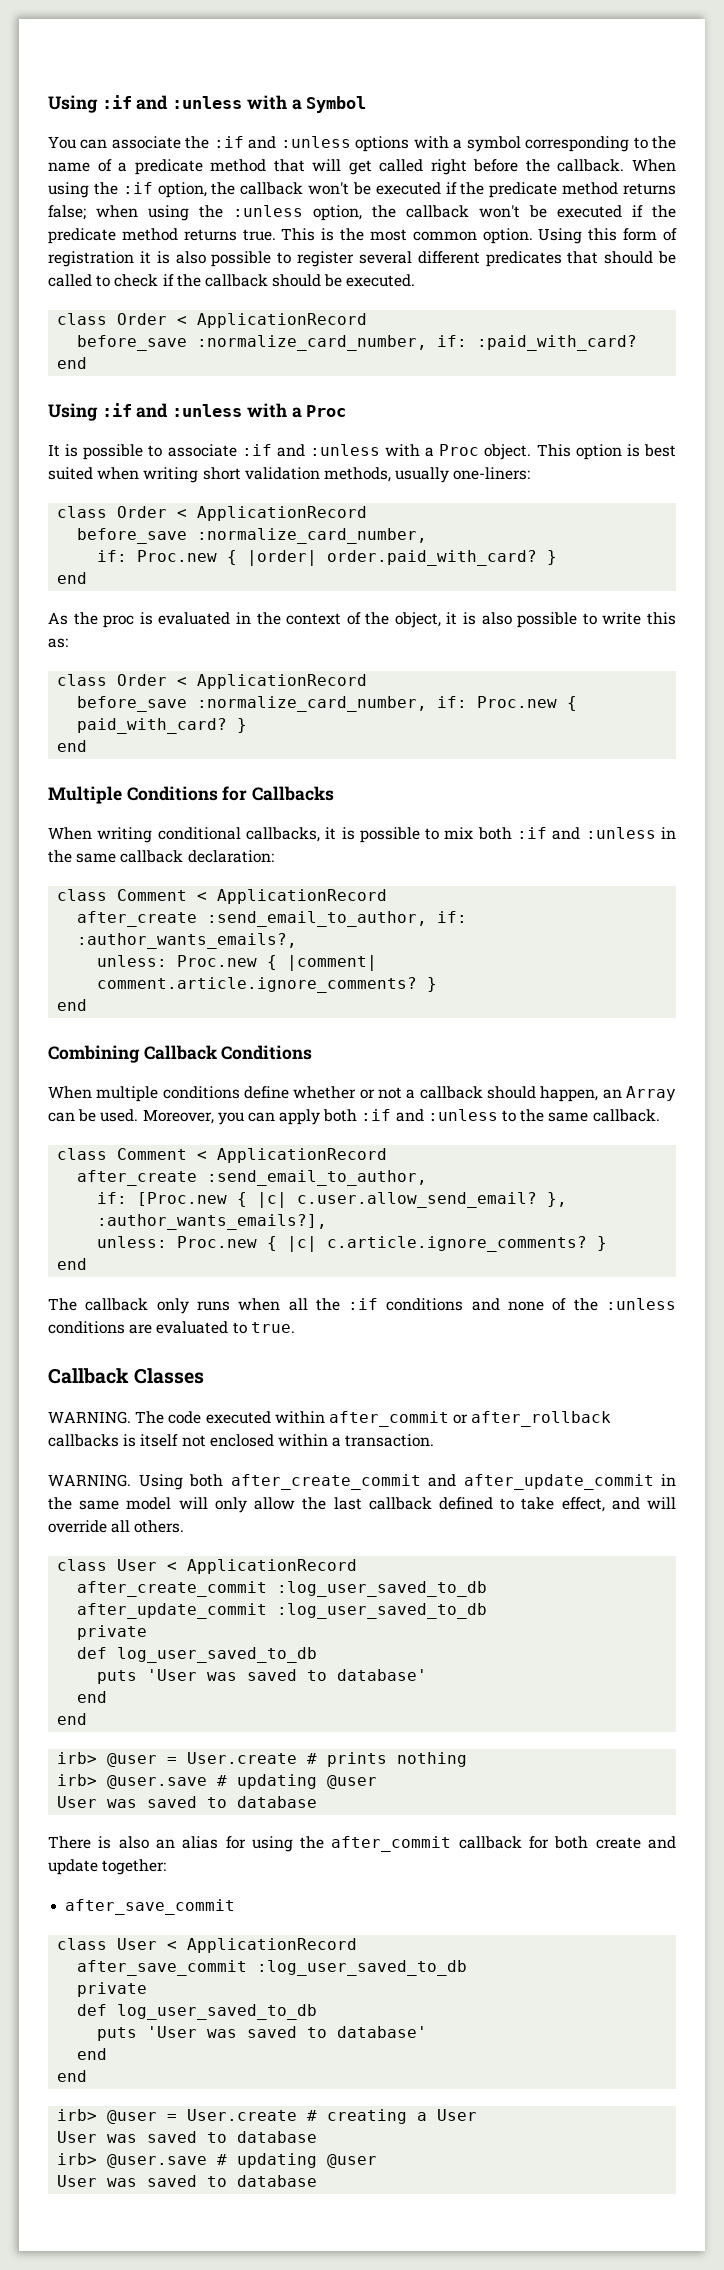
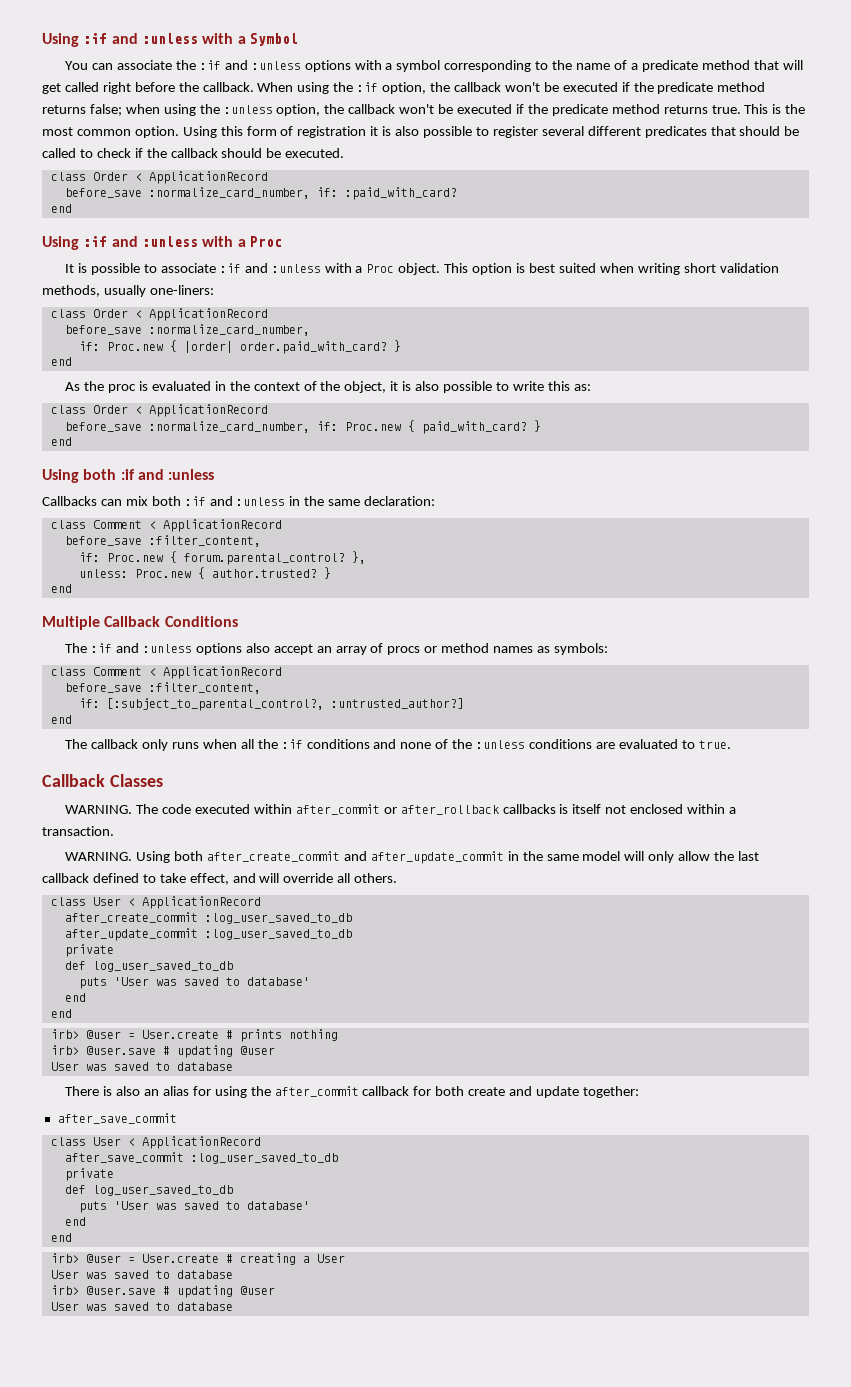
- Multiple Conditions for Callbacks
- When writing conditional callbacks, it is possible to mix both :if and :unless in the same callback declaration:
+ Using both :if and :unless
+ Callbacks can mix both :if and :unless in the same declaration:
  class Comment < ApplicationRecord
- after_create :send_email_to_author, if: :author_wants_emails?,
- unless: Proc.new { |comment| comment.article.ignore_comments? }
+ before_save :filter_content,
+ if: Proc.new { forum.parental_control? },
+ unless: Proc.new { author.trusted? }
  end
- Combining Callback Conditions
+ Multiple Callback Conditions
- When multiple conditions define whether or not a callback should happen, an Array can be used. Moreover, you can apply both :if and :unless to the same callback.
+ The :if and :unless options also accept an array of procs or method names as symbols:
  class Comment < ApplicationRecord
- after_create :send_email_to_author,
- if: [Proc.new { |c| c.user.allow_send_email? }, :author_wants_emails?],
- unless: Proc.new { |c| c.article.ignore_comments? }
+ before_save :filter_content,
+ if: [:subject_to_parental_control?, :untrusted_author?]

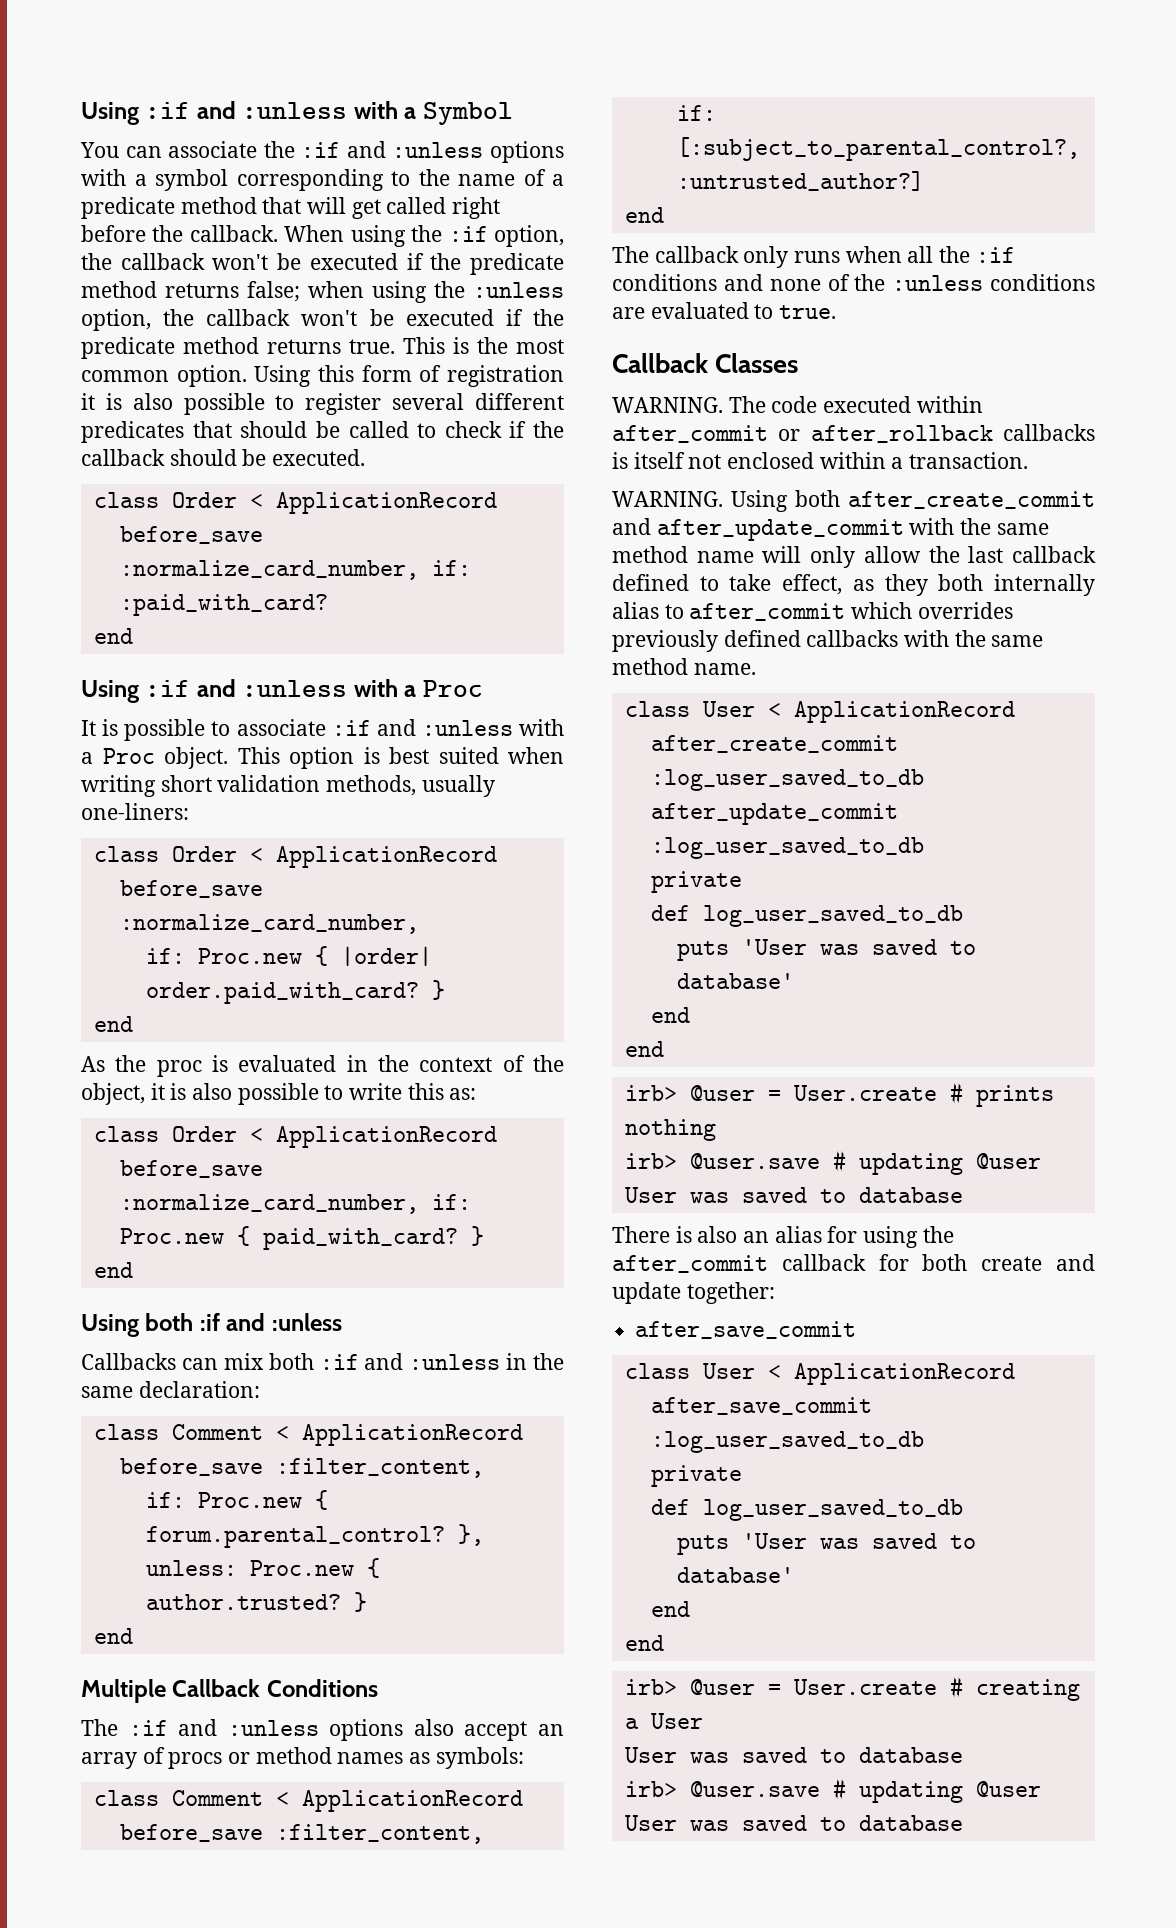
- Using both after_create_commit and after_update_commit in the same model will only allow the last callback defined to take effect, and will override all others.
+ Using both after_create_commit and after_update_commit with the same method name will only allow the last callback defined to take effect, as they both internally alias to after_commit which overrides previously defined callbacks with the same method name.

